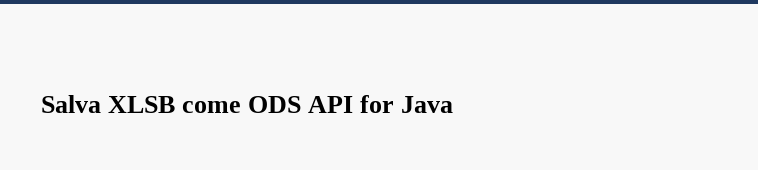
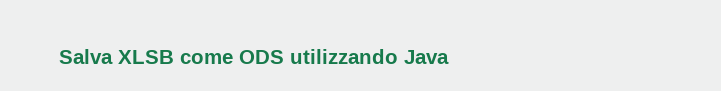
- Salva XLSB come ODS API for Java
+ Salva XLSB come ODS utilizzando Java

